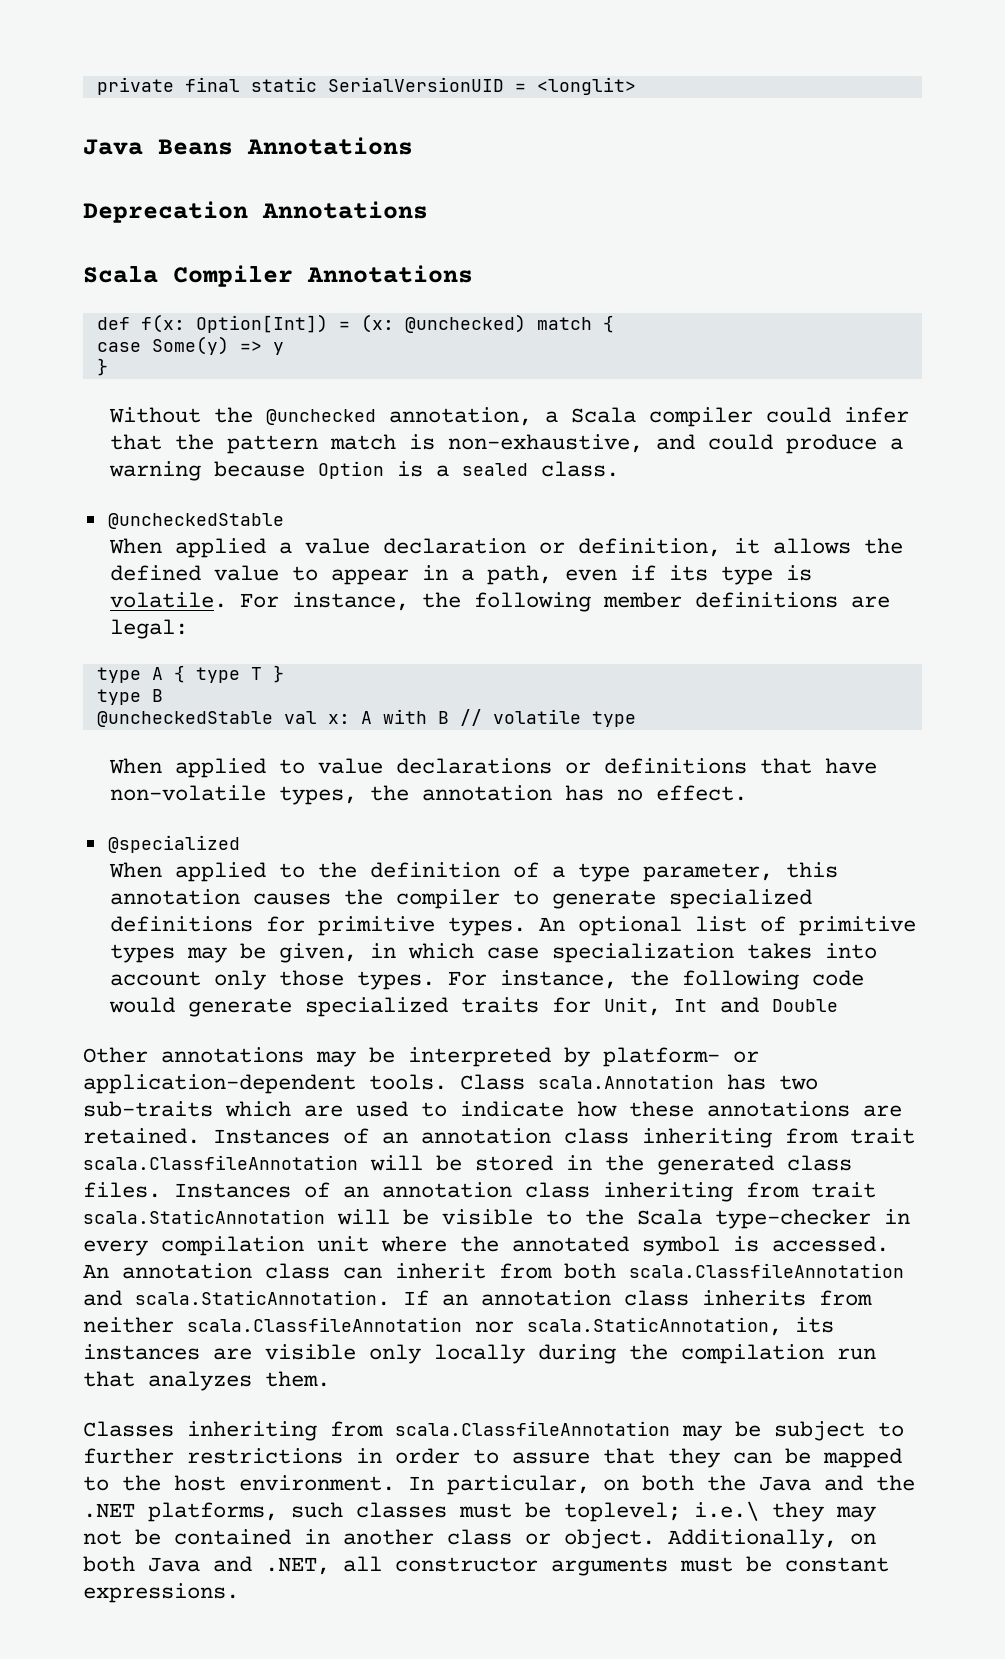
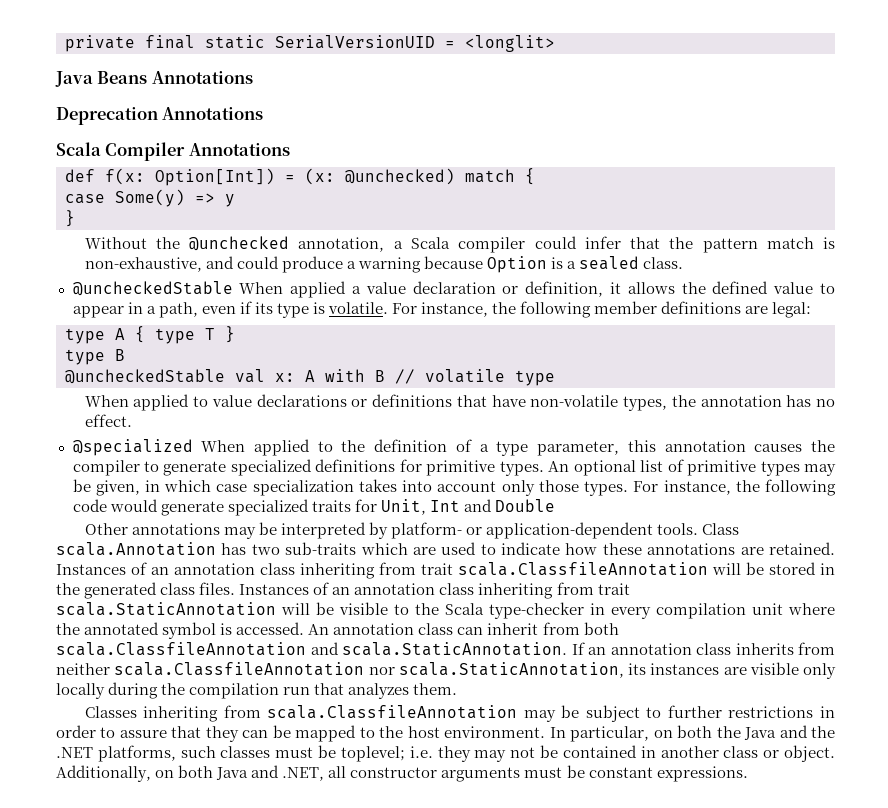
  Without the @unchecked annotation, a Scala compiler could infer that the pattern match is non-exhaustive, and could produce a warning because Option is a sealed class.
- @uncheckedStable
- When applied a value declaration or definition, it allows the defined value to appear in a path, even if its type is volatile.
+ @uncheckedStable When applied a value declaration or definition, it allows the defined value to appear in a path, even if its type is volatile.
- @specialized
- When applied to the definition of a type parameter, this annotation causes the compiler to generate specialized definitions for primitive types.
+ @specialized When applied to the definition of a type parameter, this annotation causes the compiler to generate specialized definitions for primitive types.
- In particular, on both the Java and the .NET platforms, such classes must be toplevel; i.e.\ they may not be contained in another class or object.
+ In particular, on both the Java and the .NET platforms, such classes must be toplevel; i.e. they may not be contained in another class or object.

